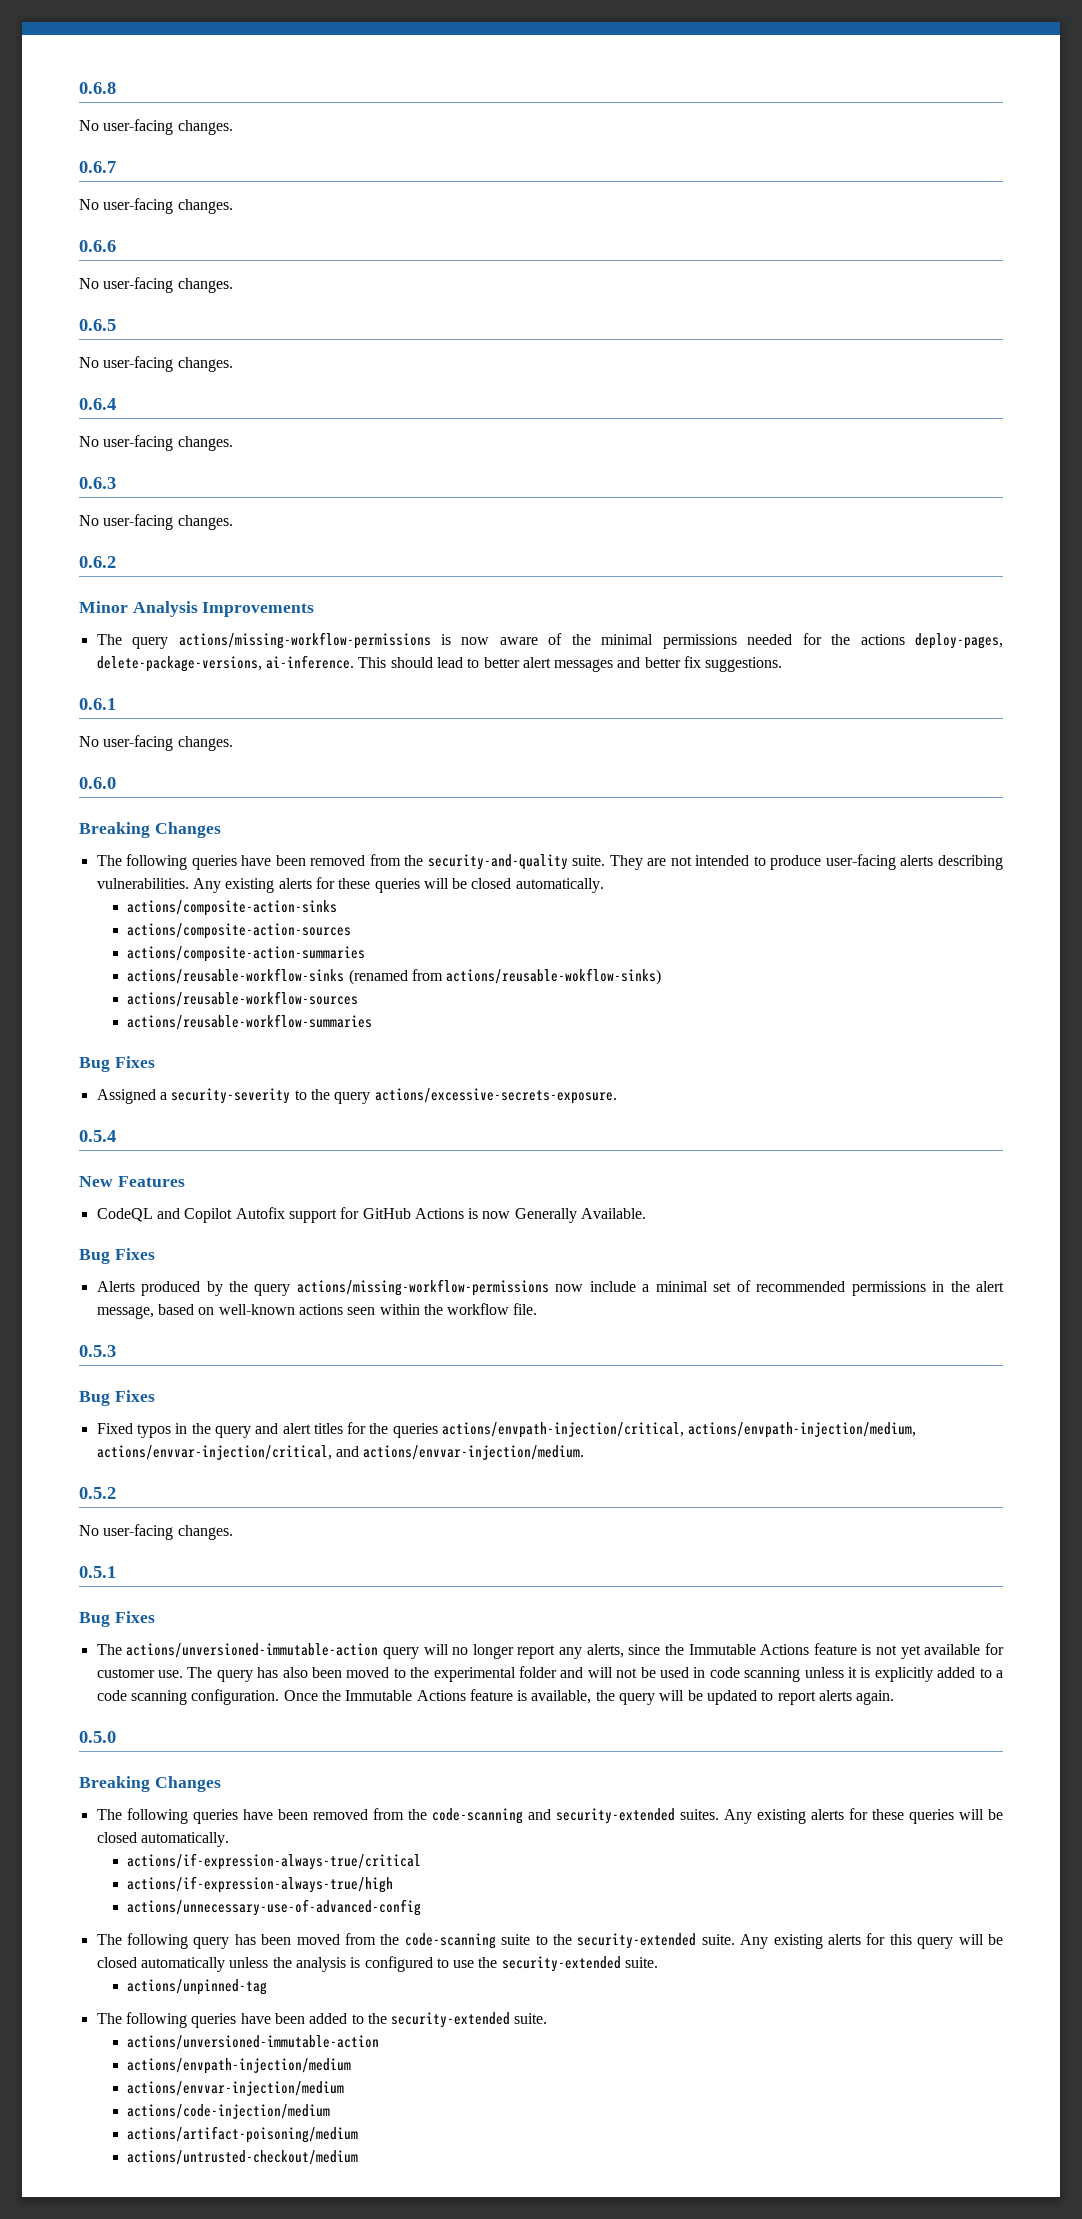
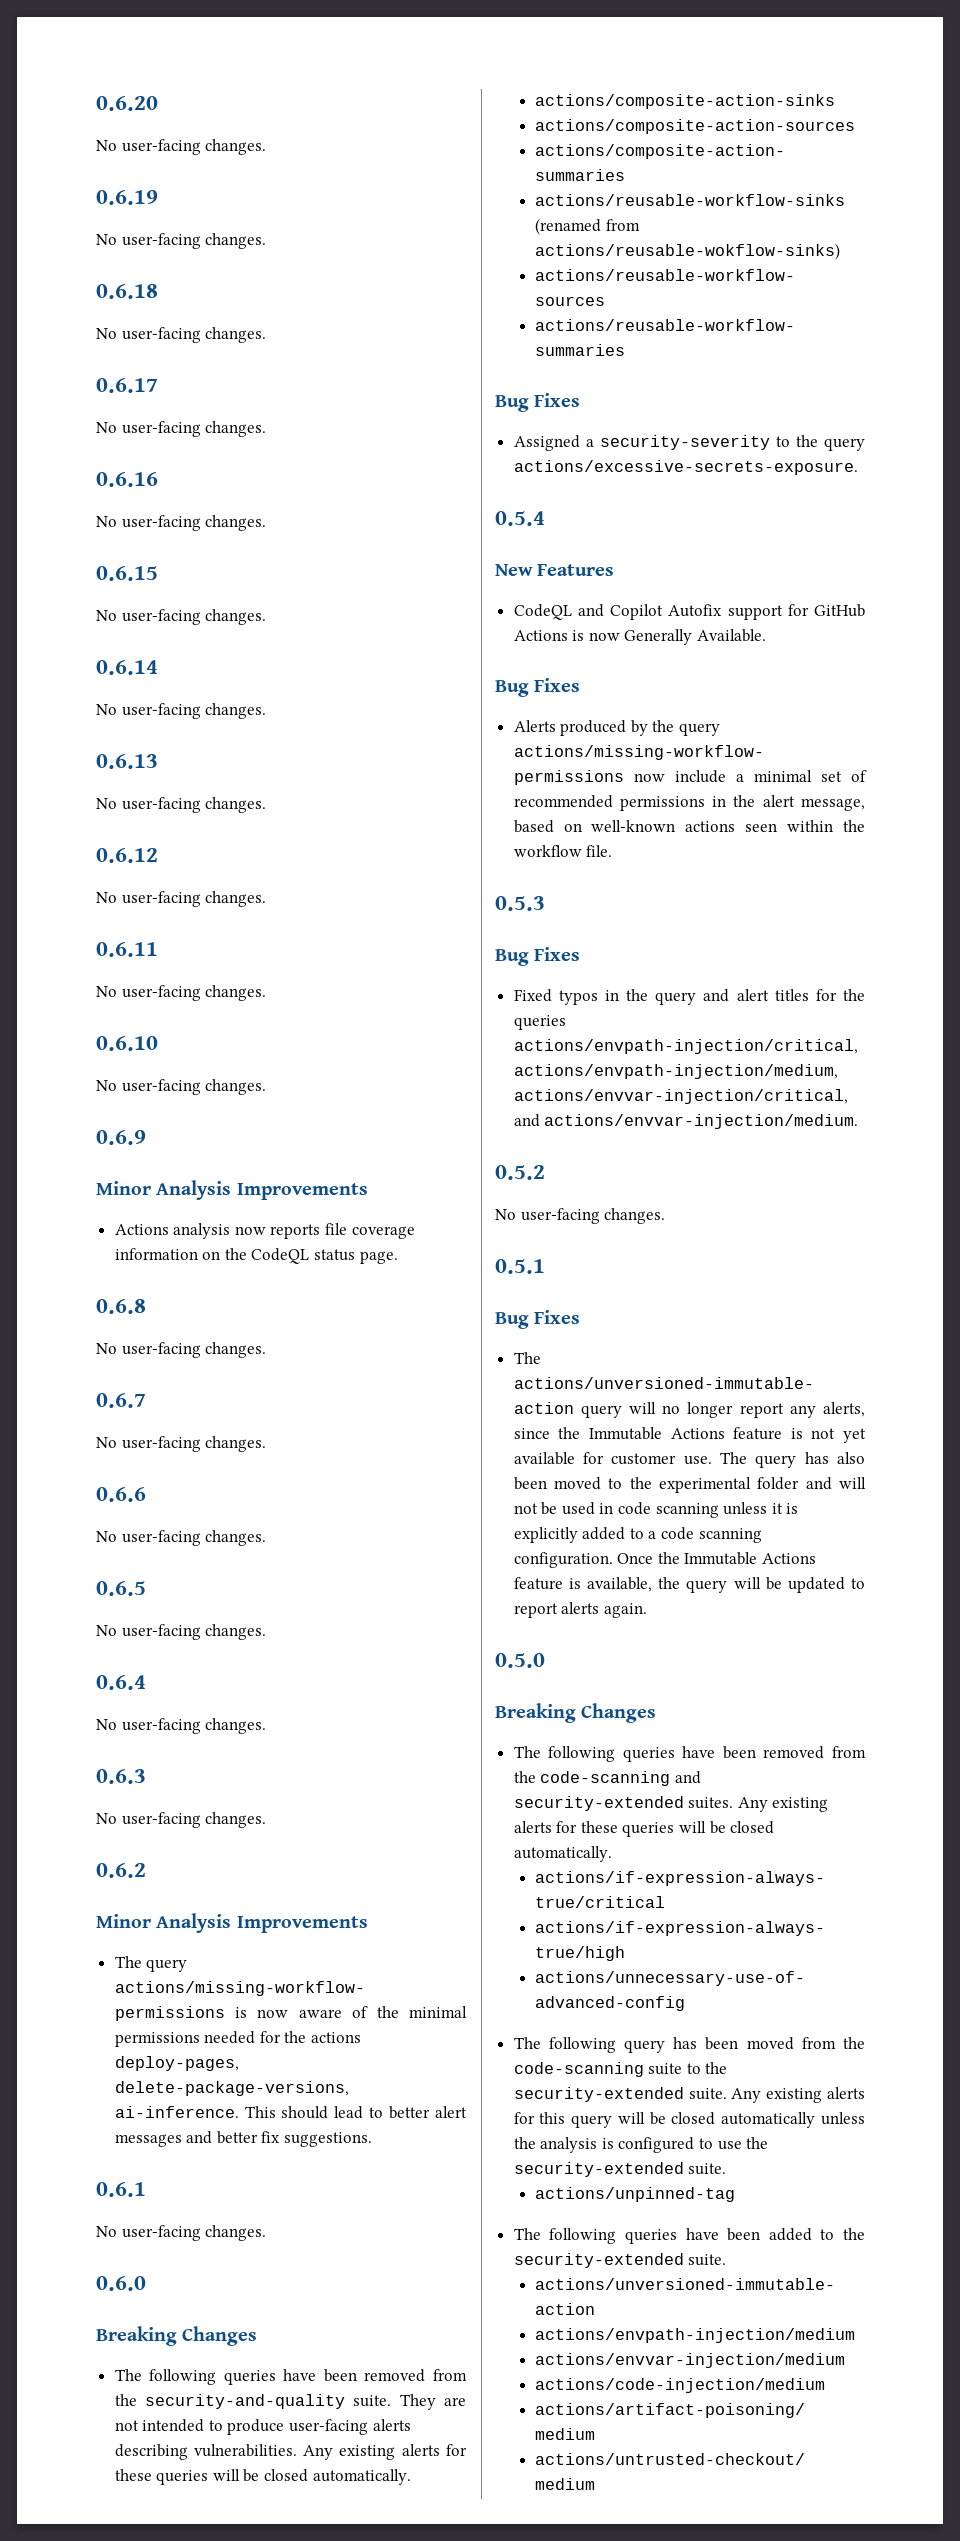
+ 0.6.20
+ No user-facing changes.
+ 0.6.19
+ No user-facing changes.
+ 0.6.18
+ No user-facing changes.
+ 0.6.17
+ No user-facing changes.
+ 0.6.16
+ No user-facing changes.
+ 0.6.15
+ No user-facing changes.
+ 0.6.14
+ No user-facing changes.
+ 0.6.13
+ No user-facing changes.
+ 0.6.12
+ No user-facing changes.
+ 0.6.11
+ No user-facing changes.
+ 0.6.10
+ No user-facing changes.
+ 0.6.9
+ Minor Analysis Improvements
+ Actions analysis now reports file coverage information on the CodeQL status page.

